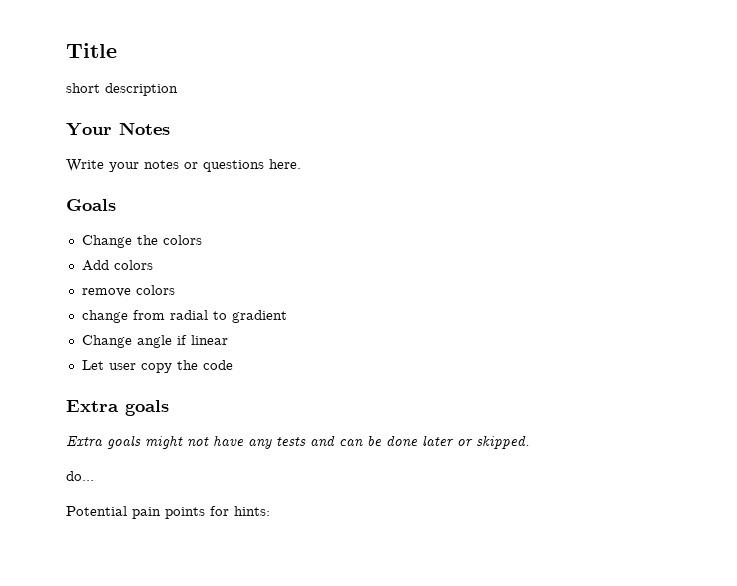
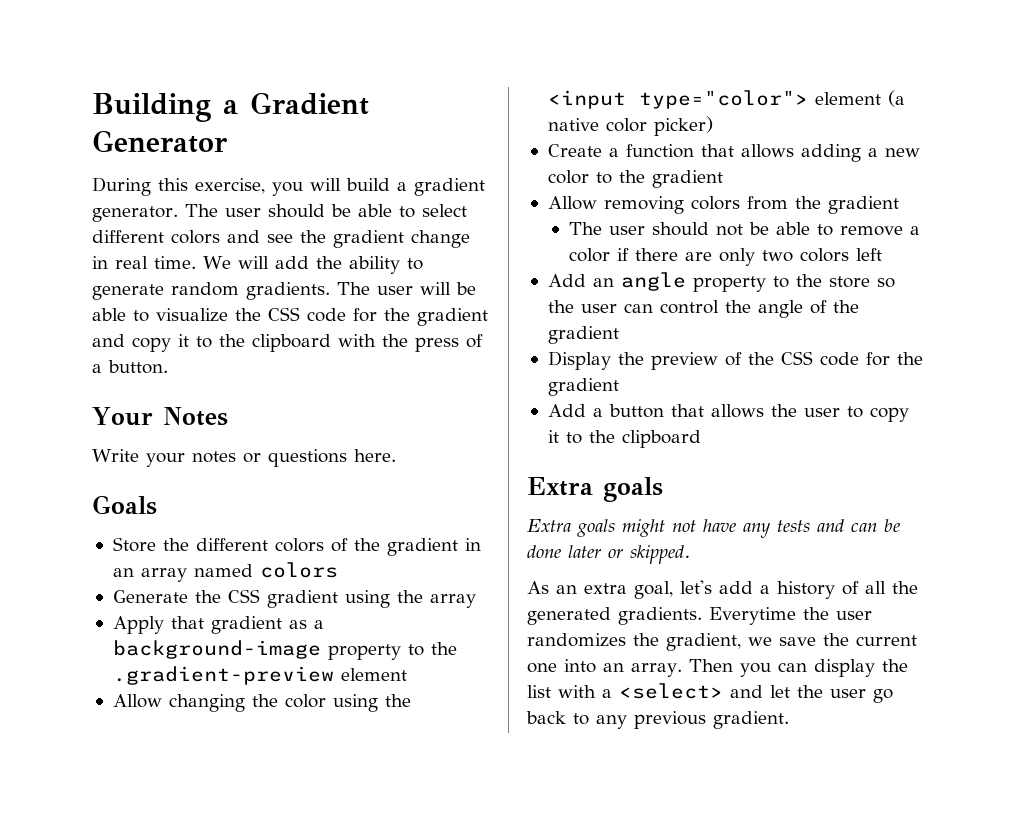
- Title
- short description
+ Building a Gradient Generator
+ During this exercise, you will build a gradient generator. The user should be able to select different colors and see the gradient change in real time. We will add the ability to generate random gradients. The user will be able to visualize the CSS code for the gradient and copy it to the clipboard with the press of a button.
- Change the colors
- Add colors
- remove colors
- change from radial to gradient
- Change angle if linear
- Let user copy the code
+ Store the different colors of the gradient in an array named colors
+ Generate the CSS gradient using the array
+ Apply that gradient as a background-image property to the .gradient-preview element
+ Allow changing the color using the <input type="color"> element (a native color picker)
+ Create a function that allows adding a new color to the gradient
+ Allow removing colors from the gradient
+ The user should not be able to remove a color if there are only two colors left
+ Add an angle property to the store so the user can control the angle of the gradient
+ Display the preview of the CSS code for the gradient
+ Add a button that allows the user to copy it to the clipboard
- do...
- Potential pain points for hints:
+ As an extra goal, let's add a history of all the generated gradients. Everytime the user randomizes the gradient, we save the current one into an array. Then you can display the list with a <select> and let the user go back to any previous gradient.

